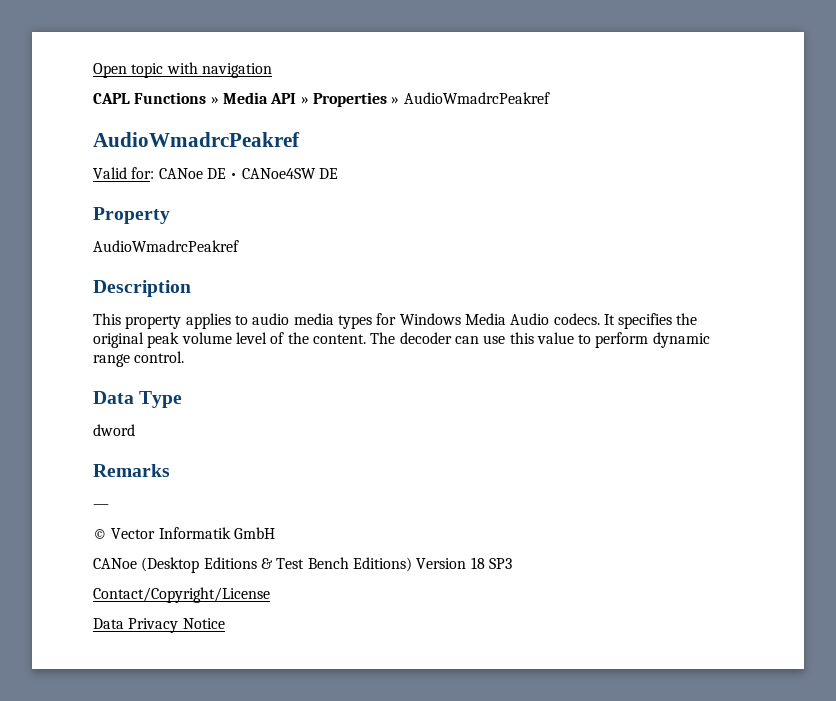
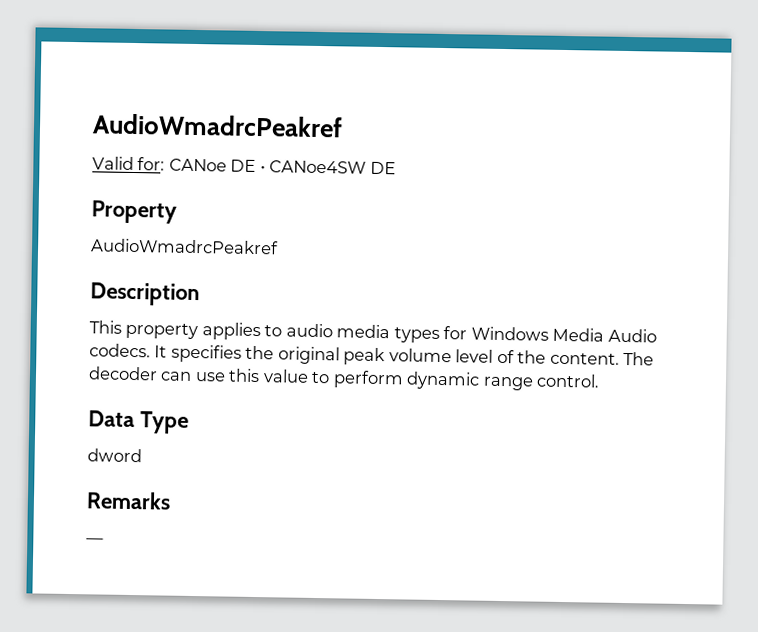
- Open topic with navigation
- CAPL Functions » Media API » Properties » AudioWmadrcPeakref
- © Vector Informatik GmbH
- CANoe (Desktop Editions & Test Bench Editions) Version 18 SP3
- Contact/Copyright/License
- Data Privacy Notice

